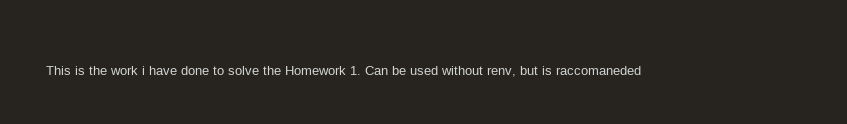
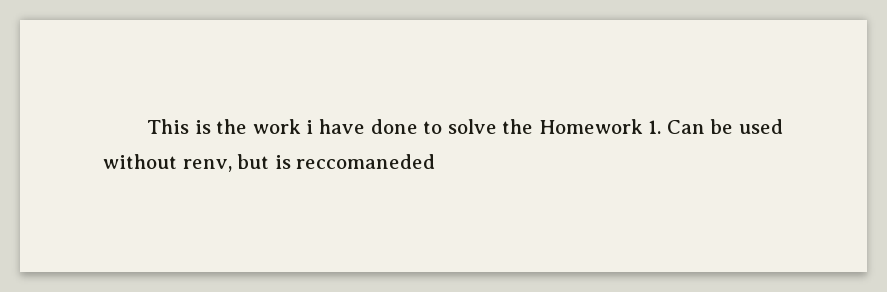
- This is the work i have done to solve the Homework 1. Can be used without renv, but is raccomaneded
+ This is the work i have done to solve the Homework 1. Can be used without renv, but is reccomaneded

